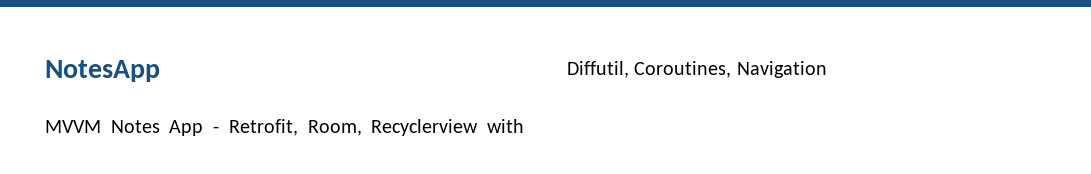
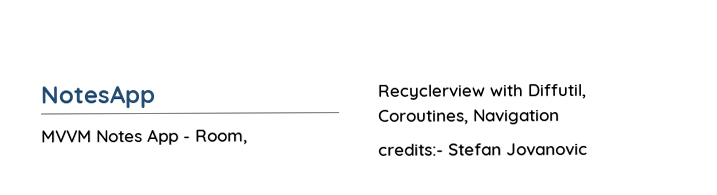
- MVVM Notes App - Retrofit, Room, Recyclerview with Diffutil, Coroutines, Navigation
+ MVVM Notes App - Room, Recyclerview with Diffutil, Coroutines, Navigation
+ credits:- Stefan Jovanovic

